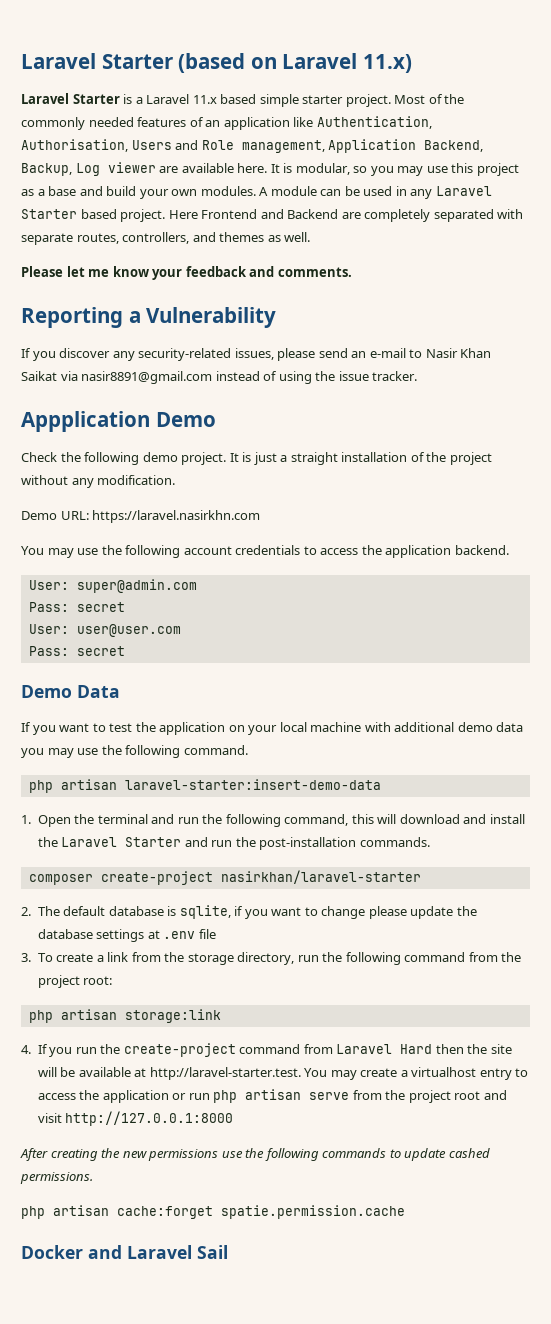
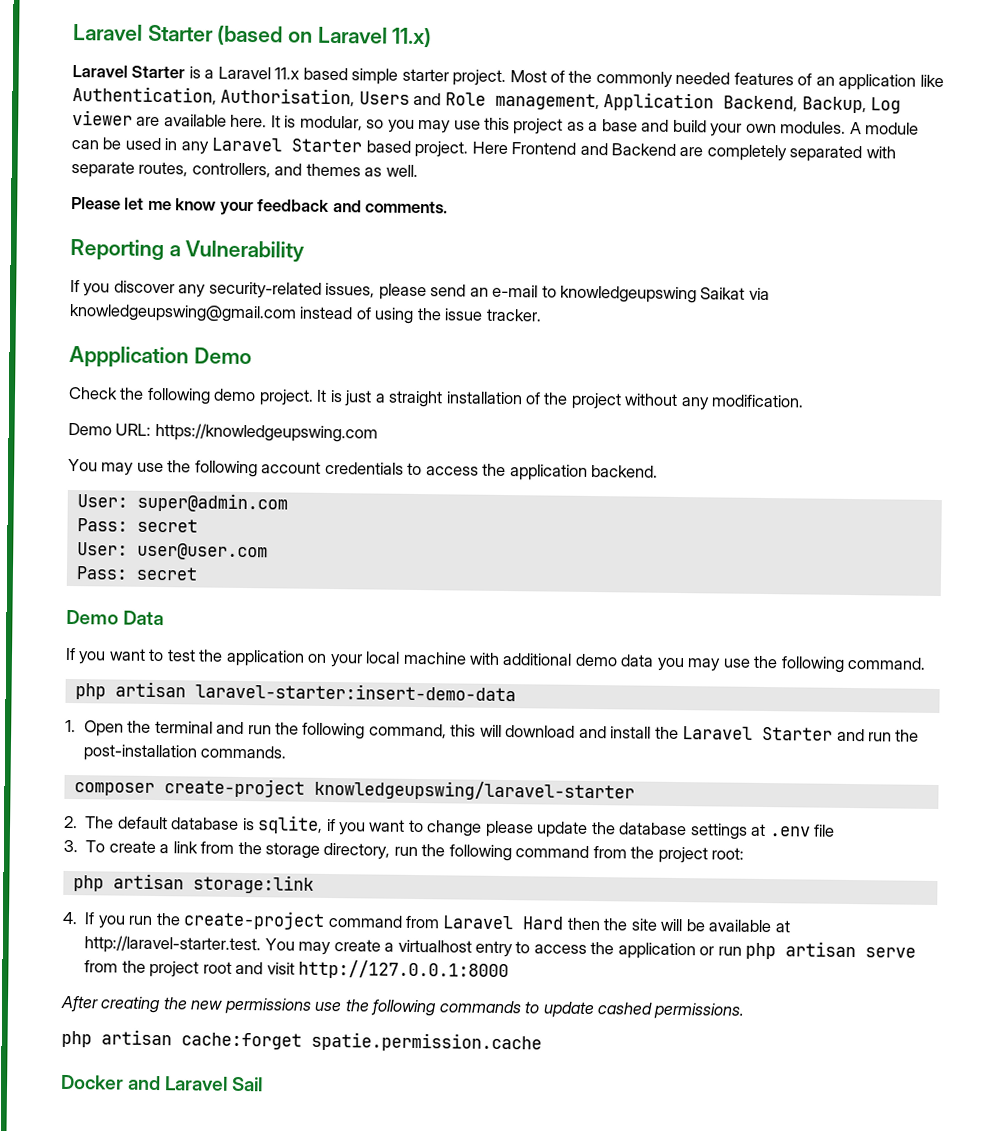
- If you discover any security-related issues, please send an e-mail to Nasir Khan Saikat via nasir8891@gmail.com instead of using the issue tracker.
+ If you discover any security-related issues, please send an e-mail to knowledgeupswing Saikat via knowledgeupswing@gmail.com instead of using the issue tracker.
- Demo URL: https://laravel.nasirkhn.com
+ Demo URL: https://knowledgeupswing.com
- composer create-project nasirkhan/laravel-starter
+ composer create-project knowledgeupswing/laravel-starter

